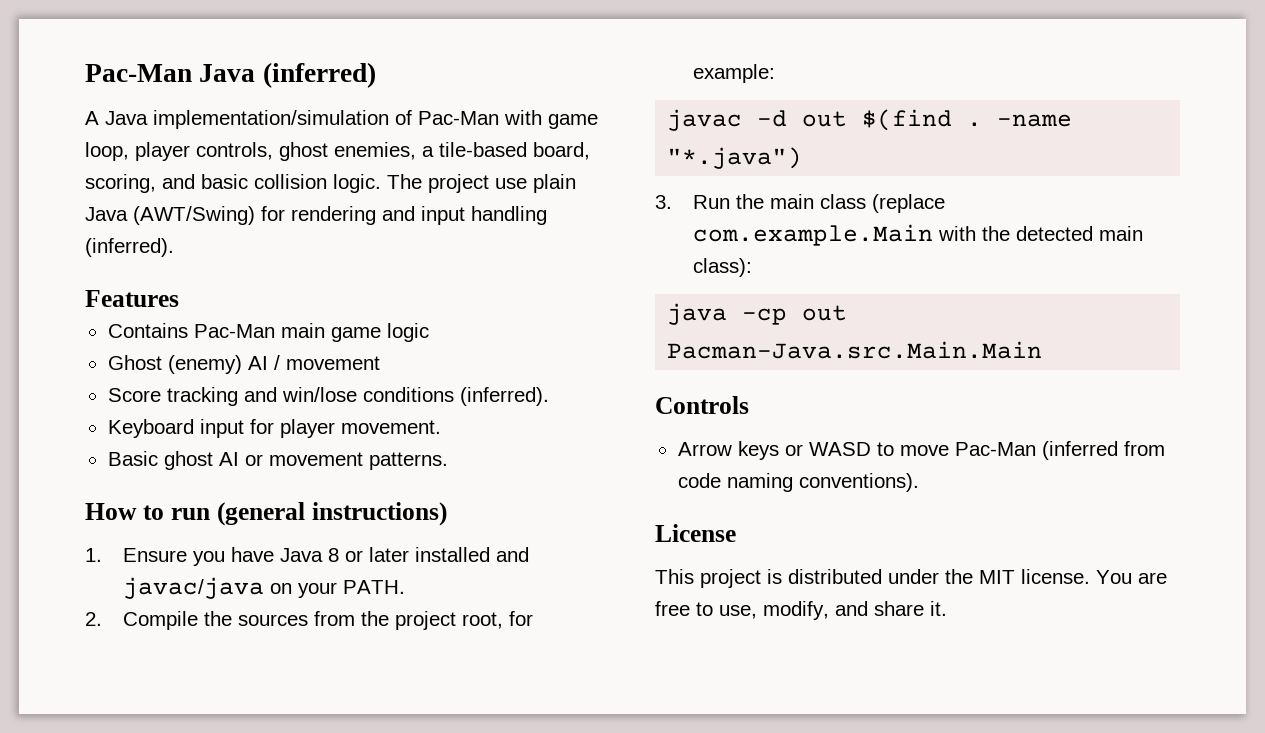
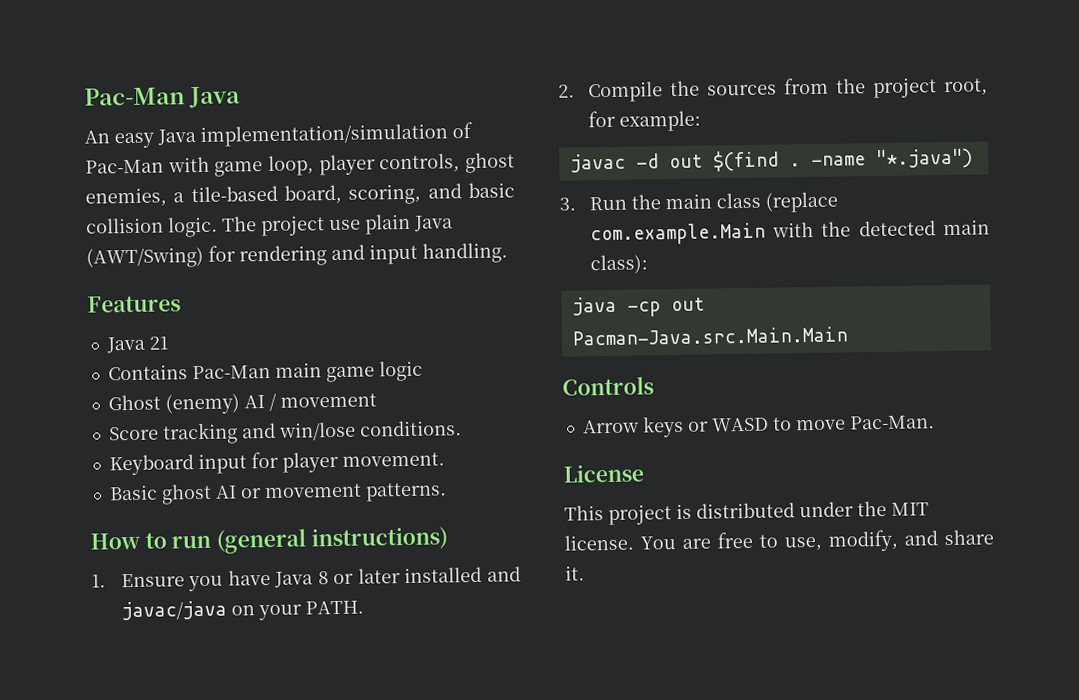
- Pac-Man Java (inferred)
- A Java implementation/simulation of Pac-Man with game loop, player controls, ghost enemies, a tile-based board, scoring, and basic collision logic.
+ Pac-Man Java
+ An easy Java implementation/simulation of Pac-Man with game loop, player controls, ghost enemies, a tile-based board, scoring, and basic collision logic.
- The project use plain Java (AWT/Swing) for rendering and input handling (inferred).
+ The project use plain Java (AWT/Swing) for rendering and input handling.
+ Java 21
- Score tracking and win/lose conditions (inferred).
+ Score tracking and win/lose conditions.
- Arrow keys or WASD to move Pac-Man (inferred from code naming conventions).
+ Arrow keys or WASD to move Pac-Man.

